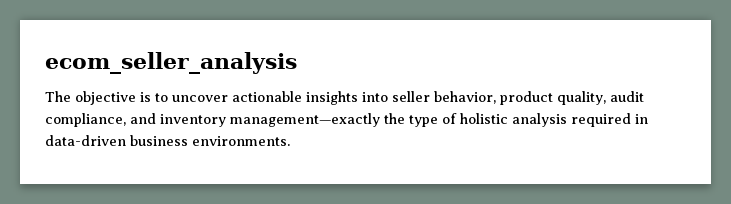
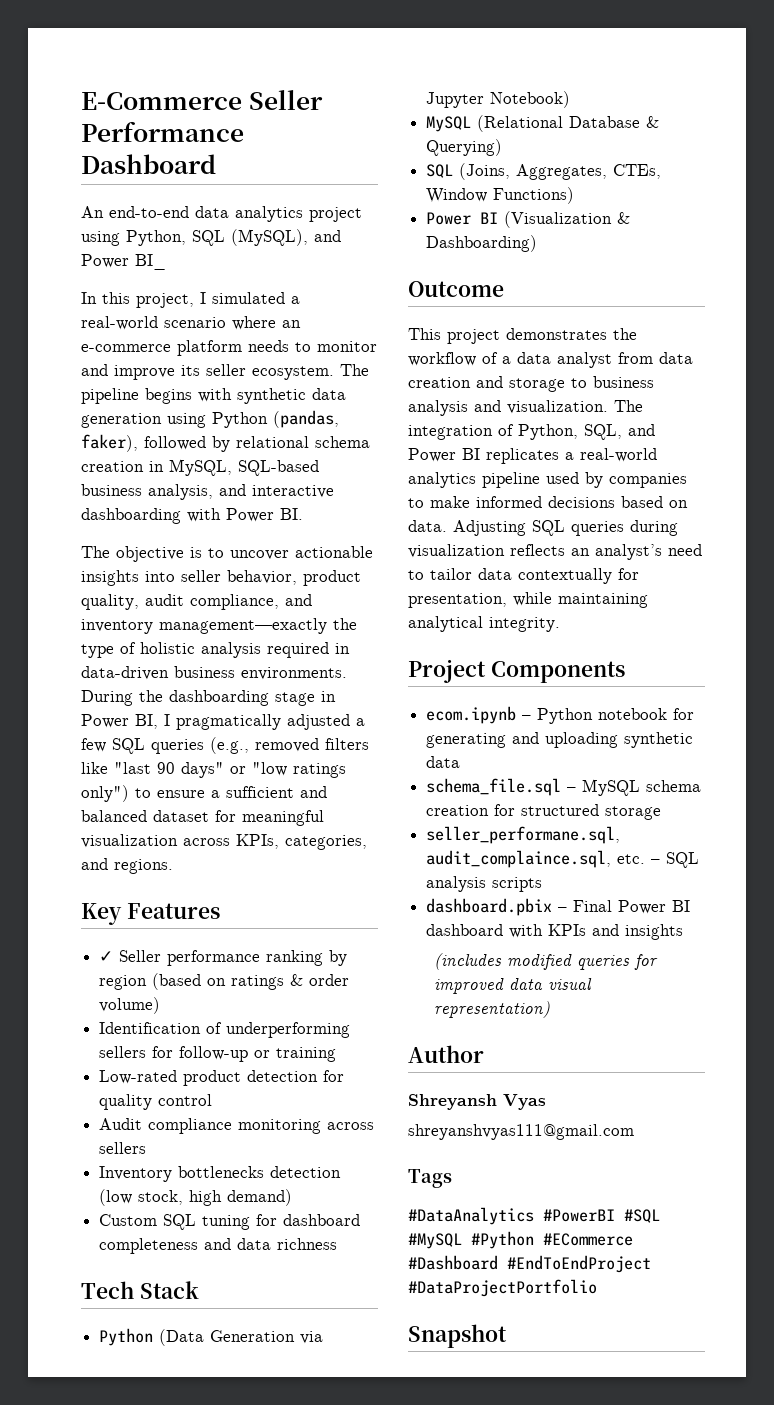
- ecom_seller_analysis
+ E-Commerce Seller Performance Dashboard
+ An end-to-end data analytics project using Python, SQL (MySQL), and Power BI_
+ In this project, I simulated a real-world scenario where an e-commerce platform needs to monitor and improve its seller ecosystem. The pipeline begins with synthetic data generation using Python (pandas, faker), followed by relational schema creation in MySQL, SQL-based business analysis, and interactive dashboarding with Power BI.
+ During the dashboarding stage in Power BI, I pragmatically adjusted a few SQL queries (e.g., removed filters like "last 90 days" or "low ratings only") to ensure a sufficient and balanced dataset for meaningful visualization across KPIs, categories, and regions.
+ Key Features
+ ✓ Seller performance ranking by region (based on ratings & order volume)
+ Identification of underperforming sellers for follow-up or training
+ Low-rated product detection for quality control
+ Audit compliance monitoring across sellers
+ Inventory bottlenecks detection (low stock, high demand)
+ Custom SQL tuning for dashboard completeness and data richness
+ Tech Stack
+ Python (Data Generation via Jupyter Notebook)
+ MySQL (Relational Database & Querying)
+ SQL (Joins, Aggregates, CTEs, Window Functions)
+ Power BI (Visualization & Dashboarding)
+ Outcome
+ This project demonstrates the workflow of a data analyst from data creation and storage to business analysis and visualization. The integration of Python, SQL, and Power BI replicates a real-world analytics pipeline used by companies to make informed decisions based on data. Adjusting SQL queries during visualization reflects an analyst’s need to tailor data contextually for presentation, while maintaining analytical integrity.
+ Project Components
+ ecom.ipynb – Python notebook for generating and uploading synthetic data
+ schema_file.sql – MySQL schema creation for structured storage
+ seller_performane.sql, audit_complaince.sql, etc. – SQL analysis scripts
+ dashboard.pbix – Final Power BI dashboard with KPIs and insights
+ (includes modified queries for improved data visual representation)
+ Author
+ Shreyansh Vyas
+ shreyanshvyas111@gmail.com
+ Tags
+ #DataAnalytics #PowerBI #SQL #MySQL #Python #ECommerce #Dashboard #EndToEndProject #DataProjectPortfolio
+ Snapshot

